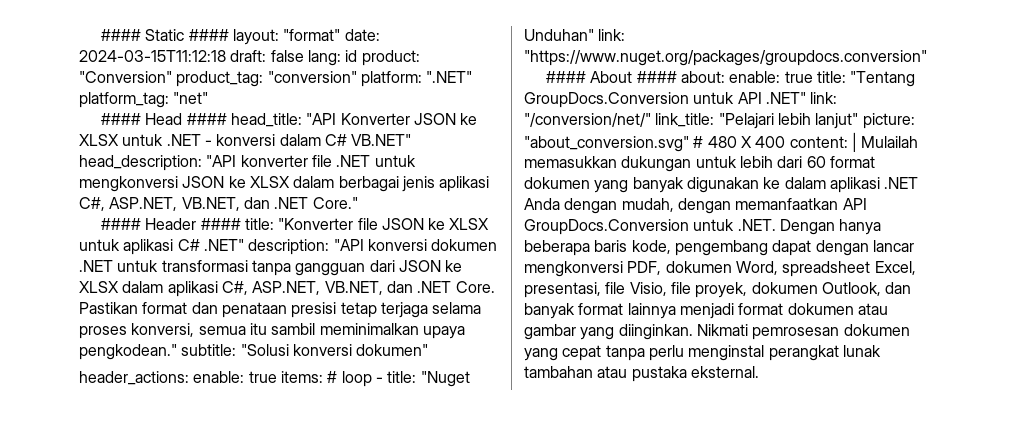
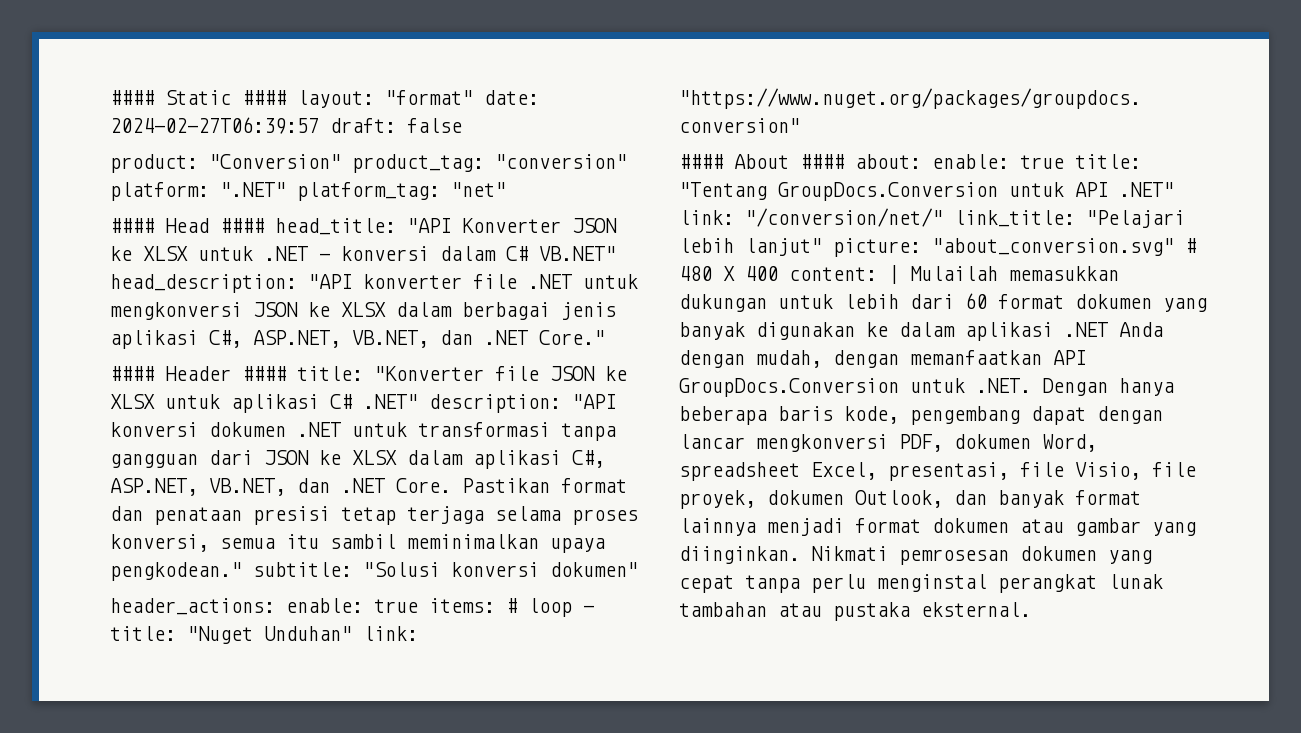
- #### Static #### layout: "format" date: 2024-03-15T11:12:18 draft: false lang: id product: "Conversion" product_tag: "conversion" platform: ".NET" platform_tag: "net"
+ #### Static #### layout: "format" date: 2024-02-27T06:39:57 draft: false
+ product: "Conversion" product_tag: "conversion" platform: ".NET" platform_tag: "net"

